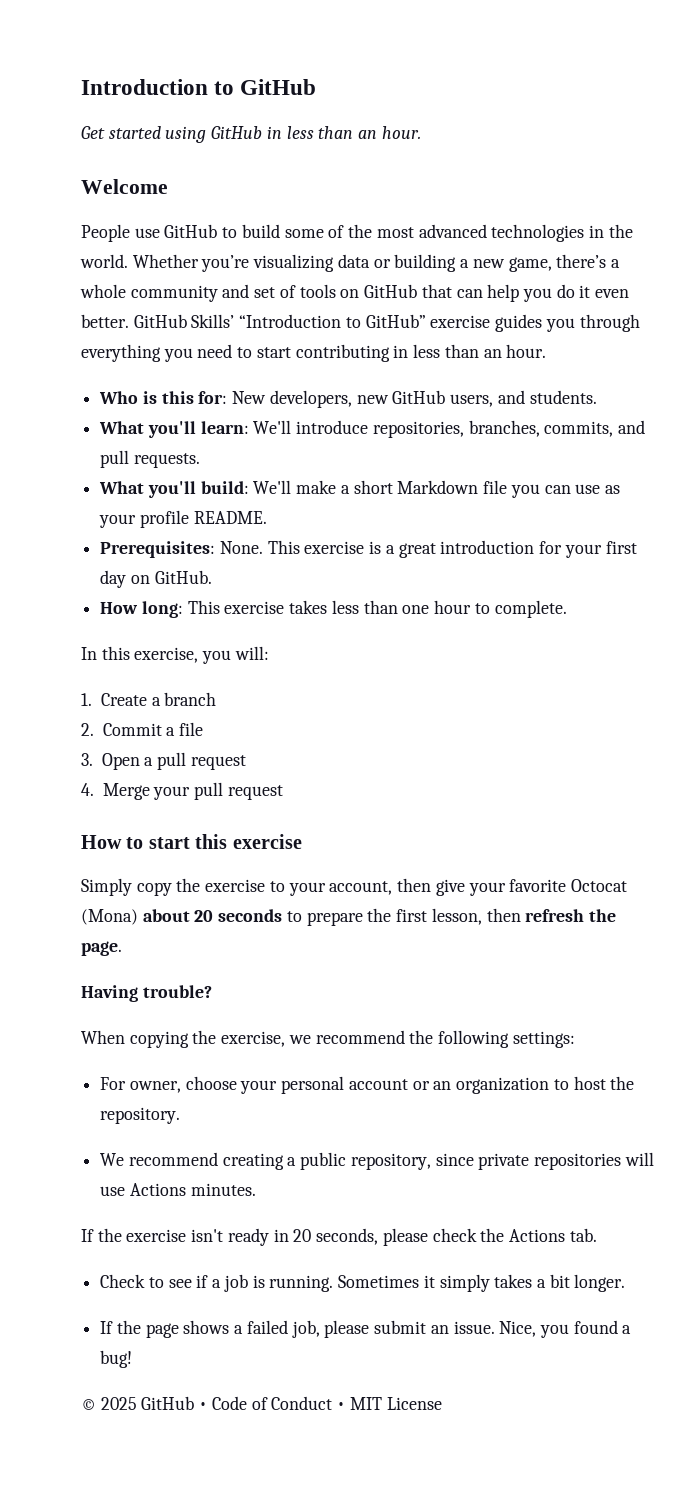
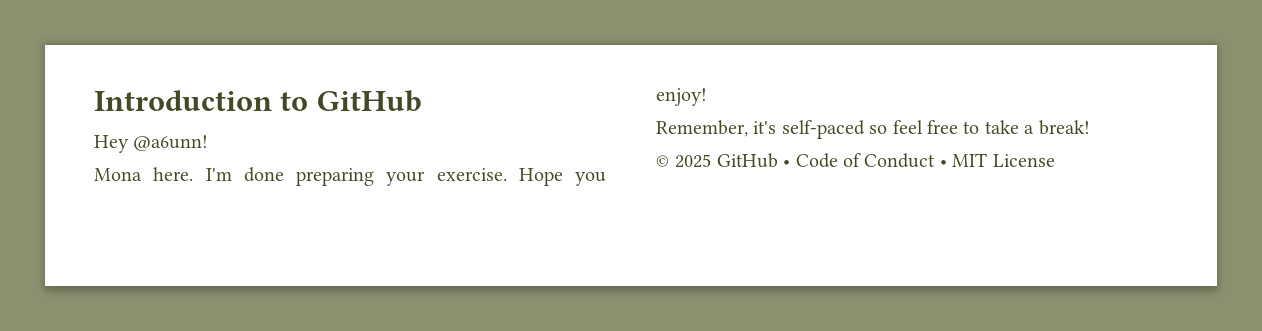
- Get started using GitHub in less than an hour.
- Welcome
- People use GitHub to build some of the most advanced technologies in the world. Whether you’re visualizing data or building a new game, there’s a whole community and set of tools on GitHub that can help you do it even better. GitHub Skills’ “Introduction to GitHub” exercise guides you through everything you need to start contributing in less than an hour.
- Who is this for: New developers, new GitHub users, and students.
- What you'll learn: We'll introduce repositories, branches, commits, and pull requests.
- What you'll build: We'll make a short Markdown file you can use as your profile README.
- Prerequisites: None. This exercise is a great introduction for your first day on GitHub.
- How long: This exercise takes less than one hour to complete.
- In this exercise, you will:
- 1. Create a branch
- 2. Commit a file
- 3. Open a pull request
- 4. Merge your pull request
- How to start this exercise
- Simply copy the exercise to your account, then give your favorite Octocat (Mona) about 20 seconds to prepare the first lesson, then refresh the page.
- Having trouble?
- When copying the exercise, we recommend the following settings:
- For owner, choose your personal account or an organization to host the repository.
- We recommend creating a public repository, since private repositories will use Actions minutes.
- If the exercise isn't ready in 20 seconds, please check the Actions tab.
- Check to see if a job is running. Sometimes it simply takes a bit longer.
- If the page shows a failed job, please submit an issue. Nice, you found a bug!
+ Hey @a6unn!
+ Mona here. I'm done preparing your exercise. Hope you enjoy!
+ Remember, it's self-paced so feel free to take a break!

